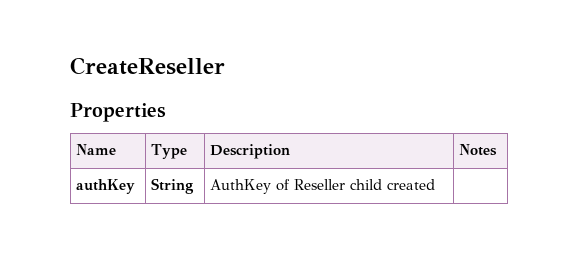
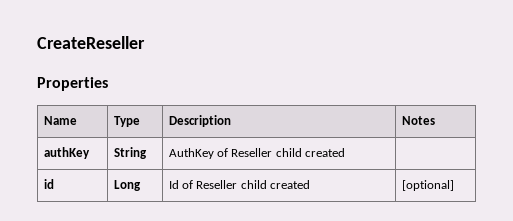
+ id | Long | Id of Reseller child created | [optional]

